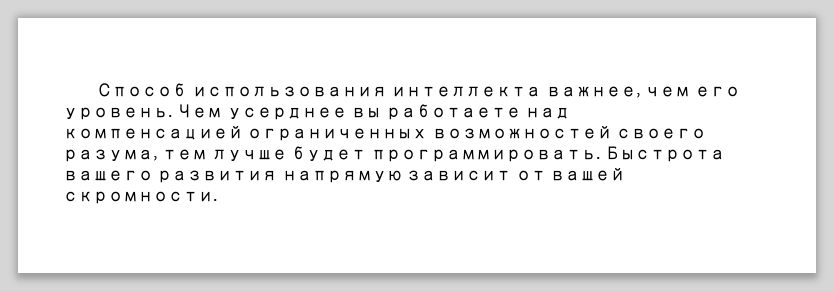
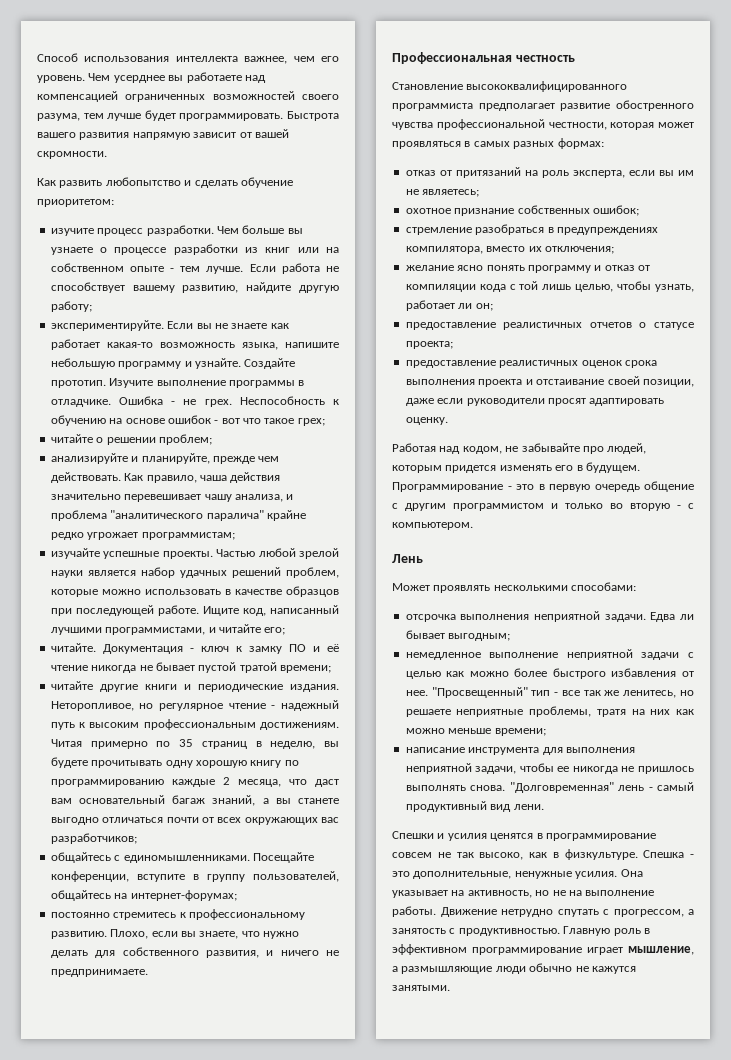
+ Как развить любопытство и сделать обучение приоритетом:
+ изучите процесс разработки. Чем больше вы узнаете о процессе разработки из книг или на собственном опыте - тем лучше. Если работа не способствует вашему развитию, найдите другую работу;
+ экспериментируйте. Если вы не знаете как работает какая-то возможность языка, напишите небольшую программу и узнайте. Создайте прототип. Изучите выполнение программы в отладчике. Ошибка - не грех. Неспособность к обучению на основе ошибок - вот что такое грех;
+ читайте о решении проблем;
+ анализируйте и планируйте, прежде чем действовать. Как правило, чаша действия значительно перевешивает чашу анализа, и проблема "аналитического паралича" крайне редко угрожает программистам;
+ изучайте успешные проекты. Частью любой зрелой науки является набор удачных решений проблем, которые можно использовать в качестве образцов при последующей работе. Ищите код, написанный лучшими программистами, и читайте его;
+ читайте. Документация - ключ к замку ПО и её чтение никогда не бывает пустой тратой времени;
+ читайте другие книги и периодические издания. Неторопливое, но регулярное чтение - надежный путь к высоким профессиональным достижениям. Читая примерно по 35 страниц в неделю, вы будете прочитывать одну хорошую книгу по программированию каждые 2 месяца, что даст вам основательный багаж знаний, а вы станете выгодно отличаться почти от всех окружающих вас разработчиков;
+ общайтесь с единомышленниками. Посещайте конференции, вступите в группу пользователей, общайтесь на интернет-форумах;
+ постоянно стремитесь к профессиональному развитию. Плохо, если вы знаете, что нужно делать для собственного развития, и ничего не предпринимаете.
+ Профессиональная честность
+ Становление высококвалифицированного программиста предполагает развитие обостренного чувства профессиональной честности, которая может проявляться в самых разных формах:
+ отказ от притязаний на роль эксперта, если вы им не являетесь;
+ охотное признание собственных ошибок;
+ стремление разобраться в предупреждениях компилятора, вместо их отключения;
+ желание ясно понять программу и отказ от компиляции кода с той лишь целью, чтобы узнать, работает ли он;
+ предоставление реалистичных отчетов о статусе проекта;
+ предоставление реалистичных оценок срока выполнения проекта и отстаивание своей позиции, даже если руководители просят адаптировать оценку.
+ Работая над кодом, не забывайте про людей, которым придется изменять его в будущем. Программирование - это в первую очередь общение с другим программистом и только во вторую - с компьютером.
+ Лень
+ Может проявлять несколькими способами:
+ отсрочка выполнения неприятной задачи. Едва ли бывает выгодным;
+ немедленное выполнение неприятной задачи с целью как можно более быстрого избавления от нее. "Просвещенный" тип - все так же ленитесь, но решаете неприятные проблемы, тратя на них как можно меньше времени;
+ написание инструмента для выполнения неприятной задачи, чтобы ее никогда не пришлось выполнять снова. "Долговременная" лень - самый продуктивный вид лени.
+ Спешки и усилия ценятся в программирование совсем не так высоко, как в физкультуре. Спешка - это дополнительные, ненужные усилия. Она указывает на активность, но не на выполнение работы. Движение нетрудно спутать с прогрессом, а занятость с продуктивностью. Главную роль в эффективном программирование играет мышление, а размышляющие люди обычно не кажутся занятыми.

